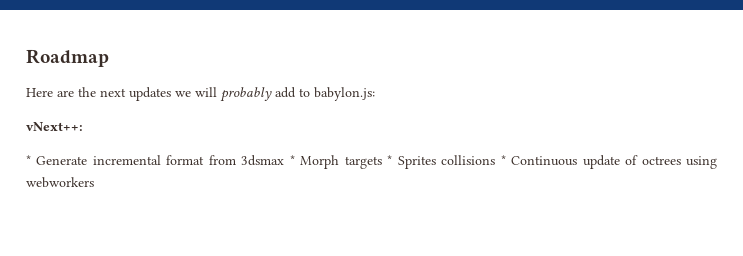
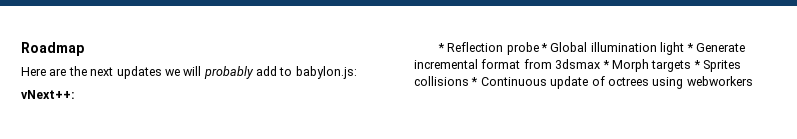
- * Generate incremental format from 3dsmax * Morph targets * Sprites collisions * Continuous update of octrees using webworkers
+ * Reflection probe * Global illumination light * Generate incremental format from 3dsmax * Morph targets * Sprites collisions * Continuous update of octrees using webworkers

